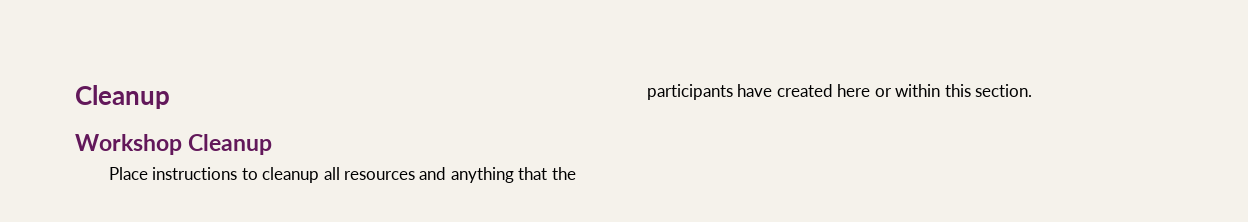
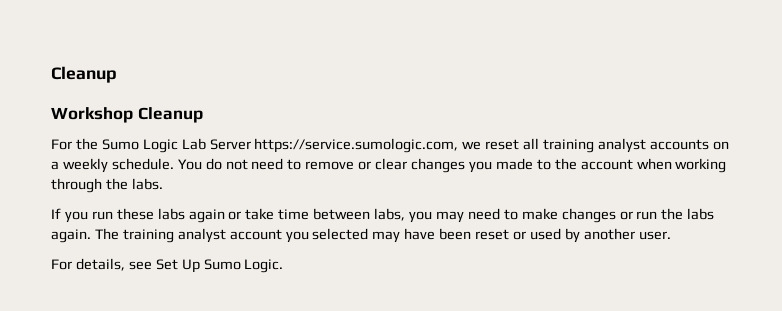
- Place instructions to cleanup all resources and anything that the participants have created here or within this section.
+ For the Sumo Logic Lab Server https://service.sumologic.com, we reset all training analyst accounts on a weekly schedule. You do not need to remove or clear changes you made to the account when working through the labs.
+ If you run these labs again or take time between labs, you may need to make changes or run the labs again. The training analyst account you selected may have been reset or used by another user.
+ For details, see Set Up Sumo Logic.

